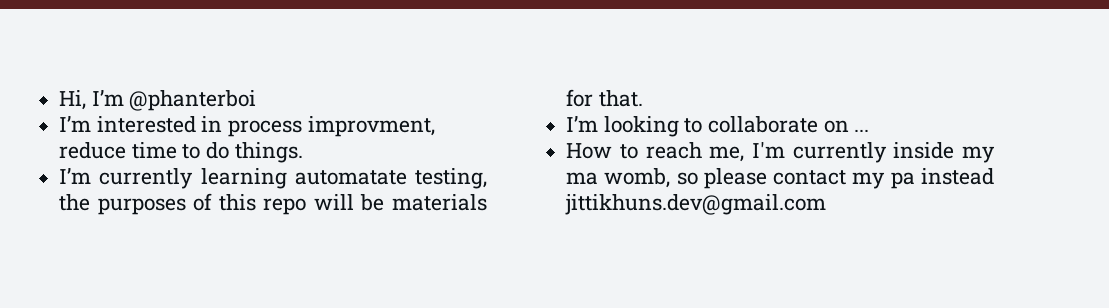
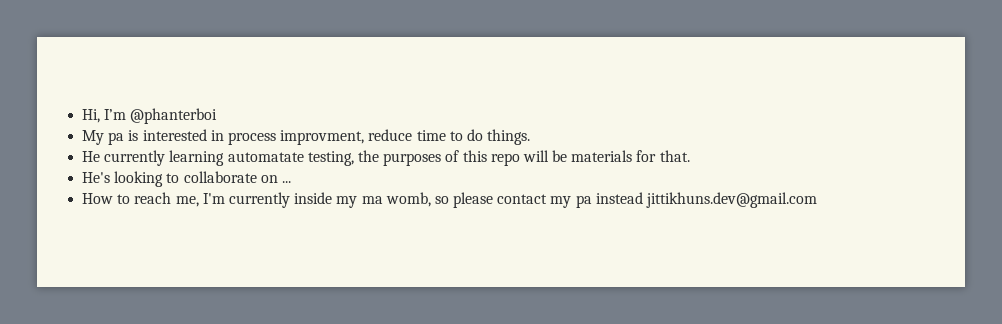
- I’m interested in process improvment, reduce time to do things.
+ My pa is interested in process improvment, reduce time to do things.
- I’m currently learning automatate testing, the purposes of this repo will be materials for that.
+ He currently learning automatate testing, the purposes of this repo will be materials for that.
- I’m looking to collaborate on ...
+ He's looking to collaborate on ...

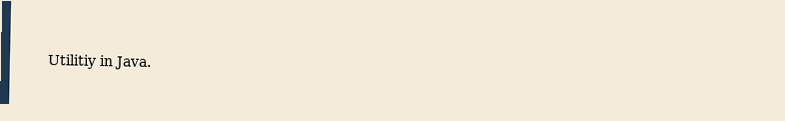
- Hi, I’m @phanterboi
- My pa is interested in process improvment, reduce time to do things.
- He currently learning automatate testing, the purposes of this repo will be materials for that.
- He's looking to collaborate on ...
- How to reach me, I'm currently inside my ma womb, so please contact my pa instead jittikhuns.dev@gmail.com
+ Utilitiy in Java.

